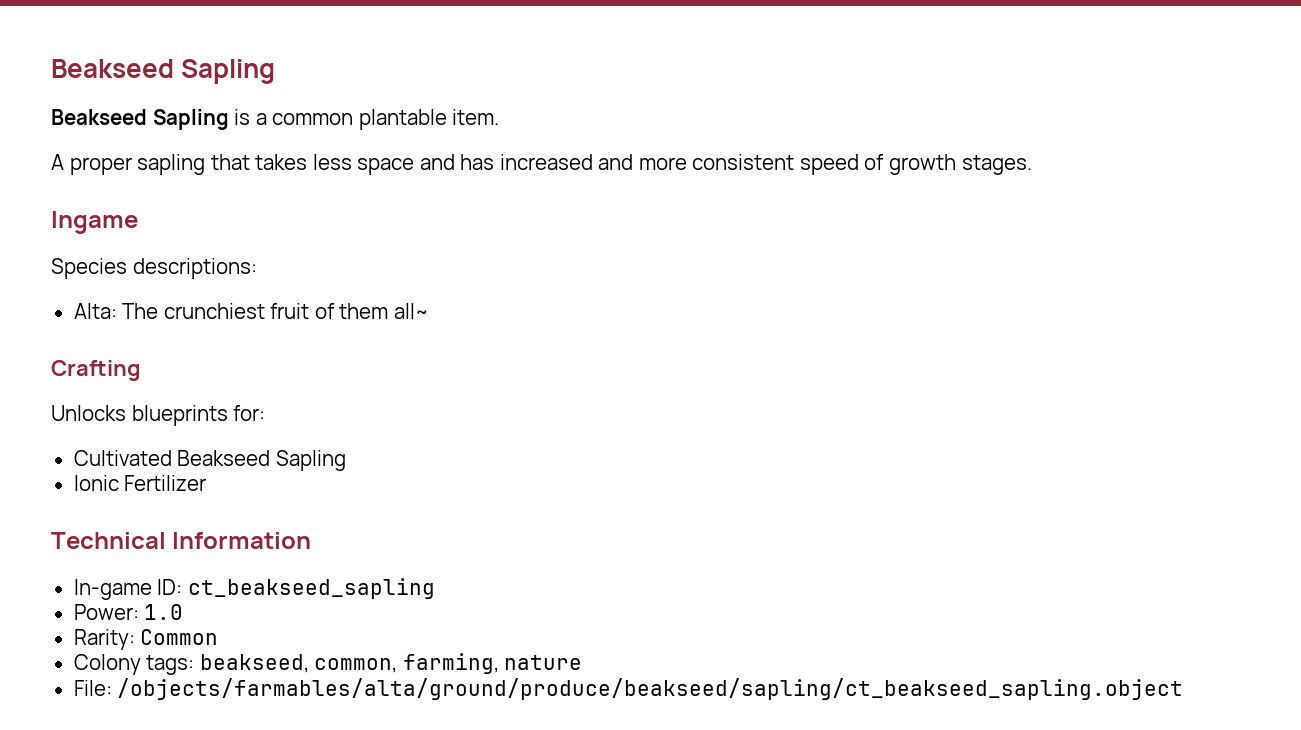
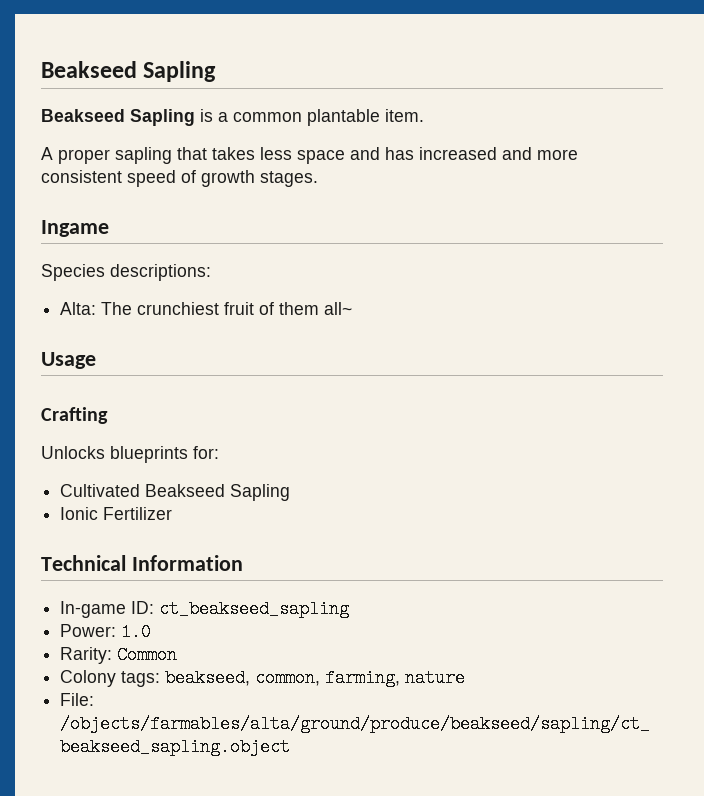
+ Usage

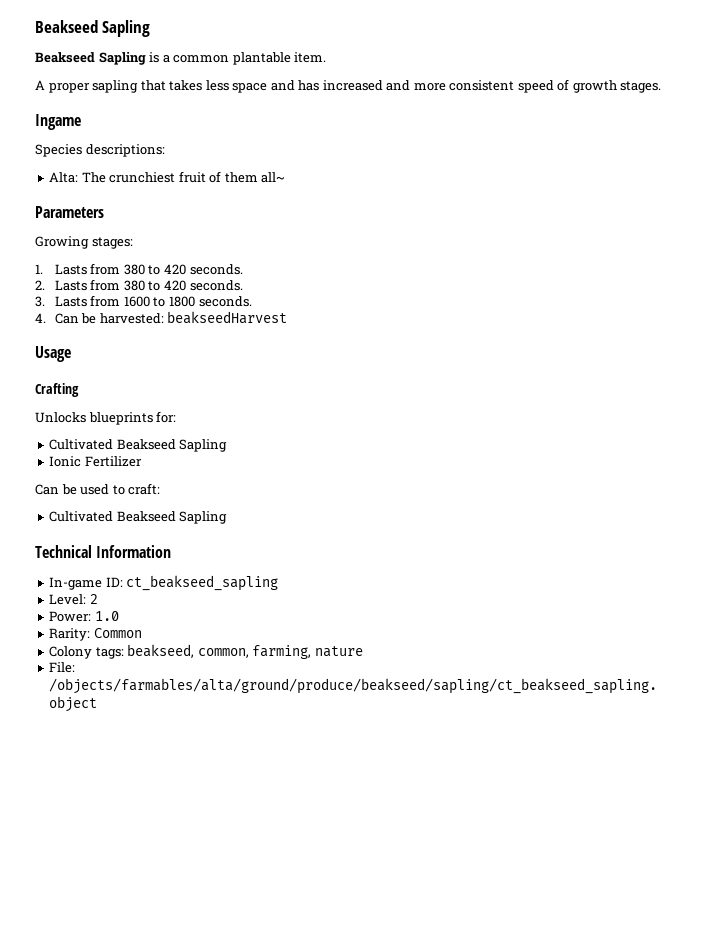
+ Parameters
+ Growing stages:
+ 1. Lasts from 380 to 420 seconds.
+ 2. Lasts from 380 to 420 seconds.
+ 3. Lasts from 1600 to 1800 seconds.
+ 4. Can be harvested: beakseedHarvest
+ Can be used to craft:
+ Cultivated Beakseed Sapling
+ Level: 2

